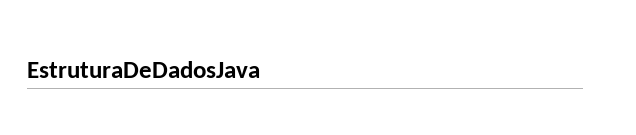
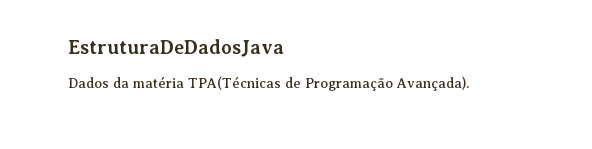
+ Dados da matéria TPA(Técnicas de Programação Avançada).

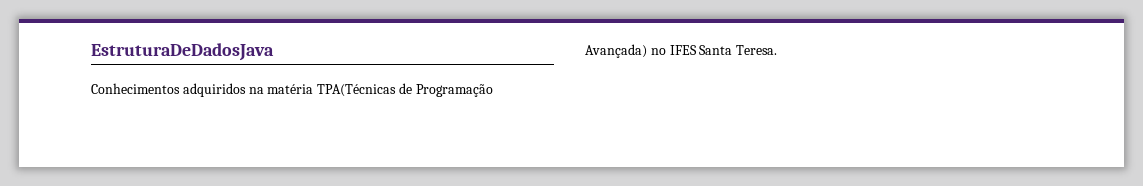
- Dados da matéria TPA(Técnicas de Programação Avançada).
+ Conhecimentos adquiridos na matéria TPA(Técnicas de Programação Avançada) no IFES Santa Teresa.

